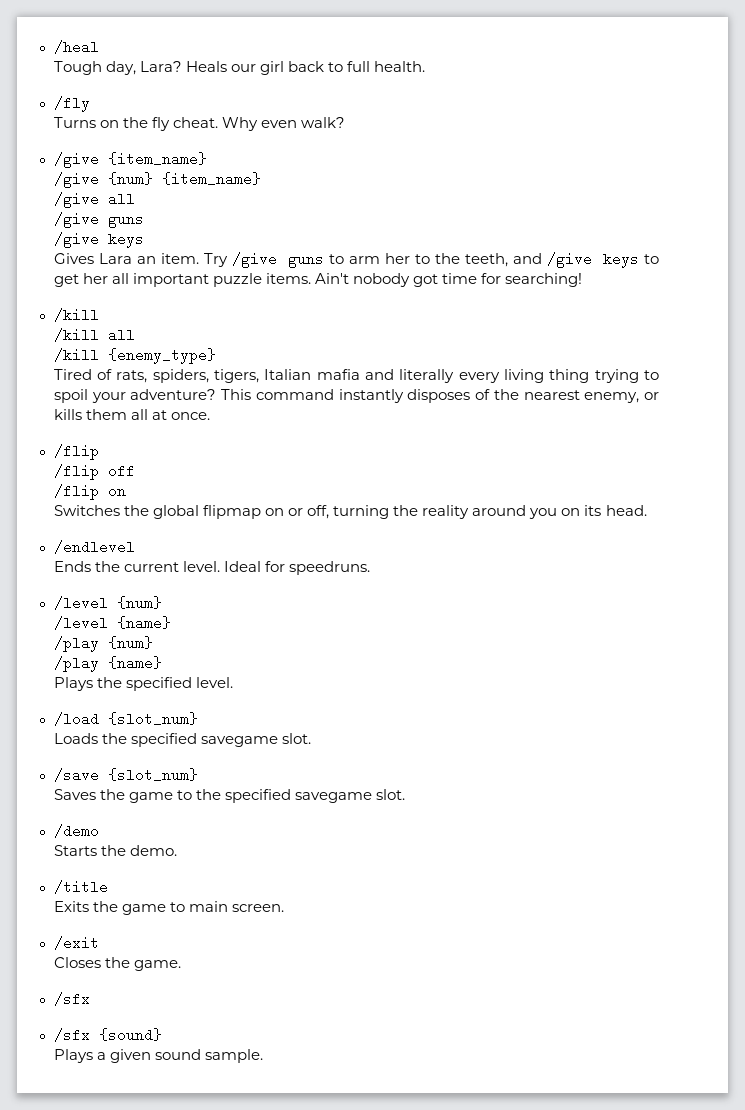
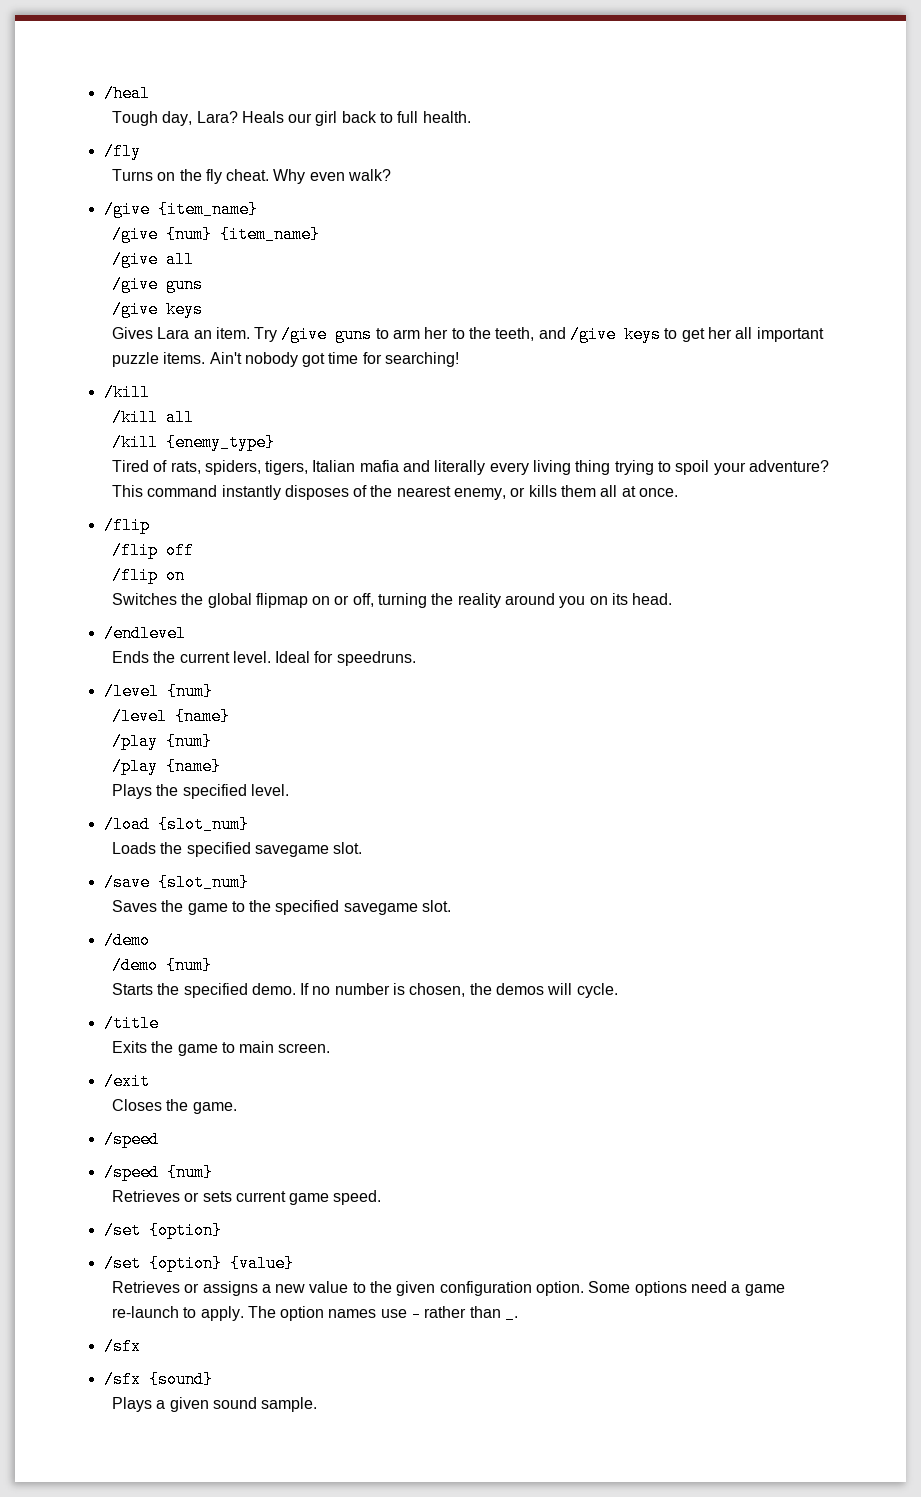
+ /demo {num}
- Starts the demo.
+ Starts the specified demo. If no number is chosen, the demos will cycle.
  Closes the game.
+ /speed
+ /speed {num}
+ Retrieves or sets current game speed.
+ /set {option}
+ /set {option} {value}
+ Retrieves or assigns a new value to the given configuration option. Some options need a game re-launch to apply. The option names use - rather than _.

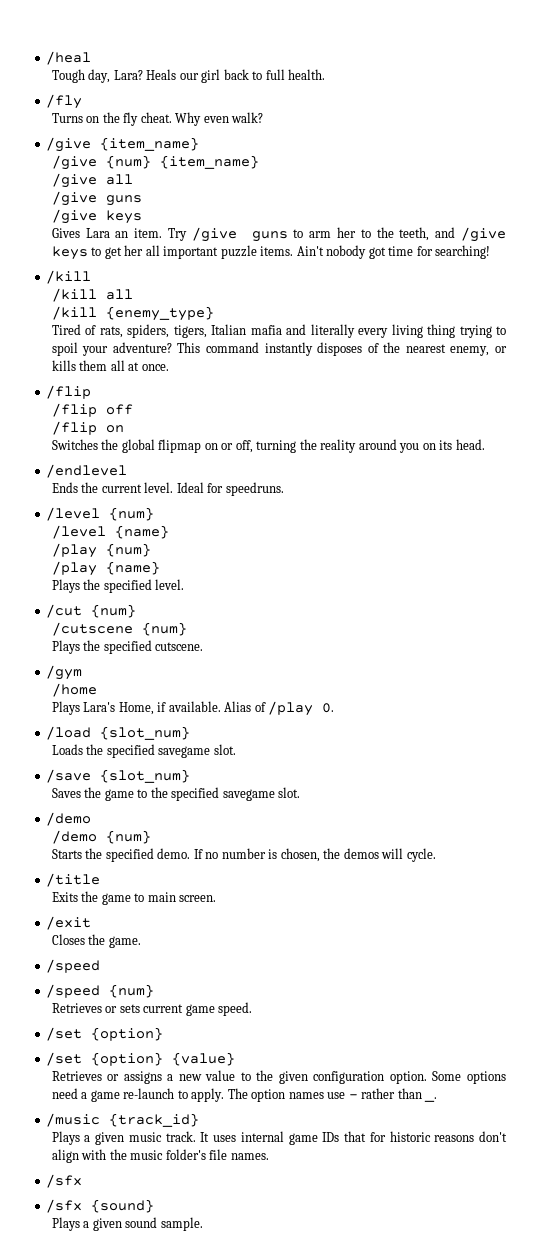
+ /cut {num}
+ /cutscene {num}
+ Plays the specified cutscene.
+ /gym
+ /home
+ Plays Lara's Home, if available. Alias of /play 0.
+ /music {track_id}
+ Plays a given music track. It uses internal game IDs that for historic reasons don't align with the music folder's file names.

